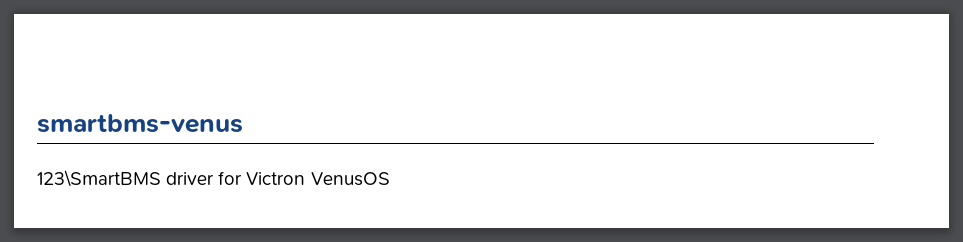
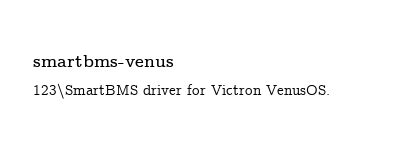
- 123\SmartBMS driver for Victron VenusOS
+ 123\SmartBMS driver for Victron VenusOS.

